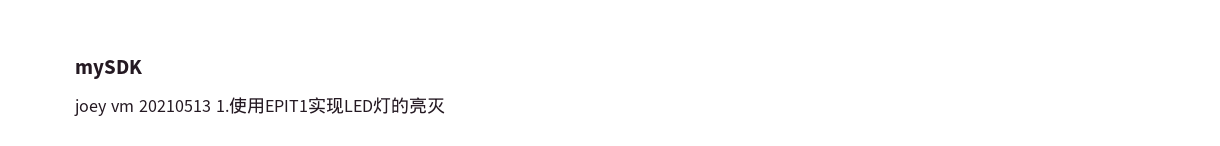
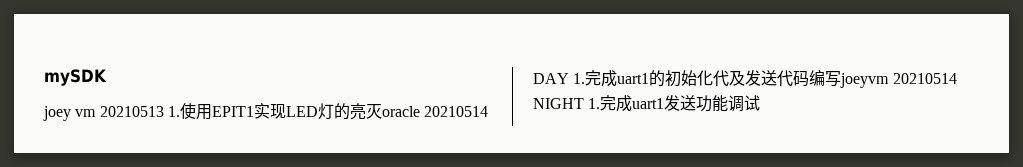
- joey vm 20210513 1.使用EPIT1实现LED灯的亮灭
+ joey vm 20210513 1.使用EPIT1实现LED灯的亮灭oracle 20210514 DAY 1.完成uart1的初始化代及发送代码编写joeyvm 20210514 NIGHT 1.完成uart1发送功能调试

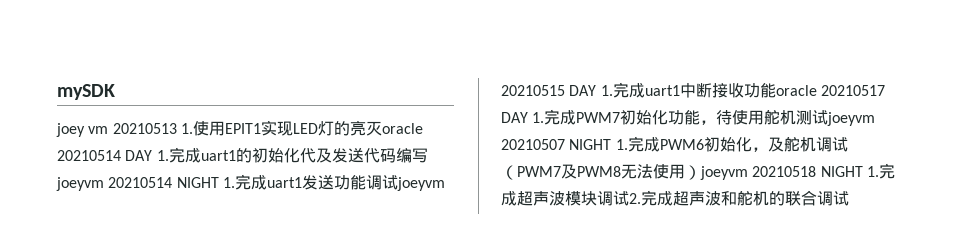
- joey vm 20210513 1.使用EPIT1实现LED灯的亮灭oracle 20210514 DAY 1.完成uart1的初始化代及发送代码编写joeyvm 20210514 NIGHT 1.完成uart1发送功能调试
+ joey vm 20210513 1.使用EPIT1实现LED灯的亮灭oracle 20210514 DAY 1.完成uart1的初始化代及发送代码编写joeyvm 20210514 NIGHT 1.完成uart1发送功能调试joeyvm 20210515 DAY 1.完成uart1中断接收功能oracle 20210517 DAY 1.完成PWM7初始化功能，待使用舵机测试joeyvm 20210507 NIGHT 1.完成PWM6初始化，及舵机调试（PWM7及PWM8无法使用）joeyvm 20210518 NIGHT 1.完成超声波模块调试2.完成超声波和舵机的联合调试

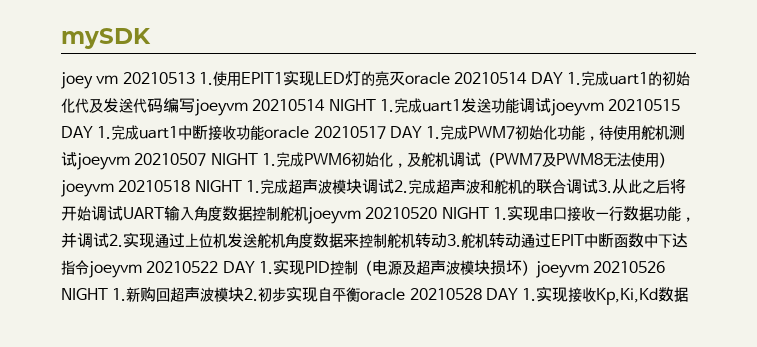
- joey vm 20210513 1.使用EPIT1实现LED灯的亮灭oracle 20210514 DAY 1.完成uart1的初始化代及发送代码编写joeyvm 20210514 NIGHT 1.完成uart1发送功能调试joeyvm 20210515 DAY 1.完成uart1中断接收功能oracle 20210517 DAY 1.完成PWM7初始化功能，待使用舵机测试joeyvm 20210507 NIGHT 1.完成PWM6初始化，及舵机调试（PWM7及PWM8无法使用）joeyvm 20210518 NIGHT 1.完成超声波模块调试2.完成超声波和舵机的联合调试
+ joey vm 20210513 1.使用EPIT1实现LED灯的亮灭oracle 20210514 DAY 1.完成uart1的初始化代及发送代码编写joeyvm 20210514 NIGHT 1.完成uart1发送功能调试joeyvm 20210515 DAY 1.完成uart1中断接收功能oracle 20210517 DAY 1.完成PWM7初始化功能，待使用舵机测试joeyvm 20210507 NIGHT 1.完成PWM6初始化，及舵机调试（PWM7及PWM8无法使用）joeyvm 20210518 NIGHT 1.完成超声波模块调试2.完成超声波和舵机的联合调试3.从此之后将开始调试UART输入角度数据控制舵机joeyvm 20210520 NIGHT 1.实现串口接收一行数据功能，并调试2.实现通过上位机发送舵机角度数据来控制舵机转动3.舵机转动通过EPIT中断函数中下达指令joeyvm 20210522 DAY 1.实现PID控制（电源及超声波模块损坏）joeyvm 20210526 NIGHT 1.新购回超声波模块2.初步实现自平衡oracle 20210528 DAY 1.实现接收Kp,Ki,Kd数据

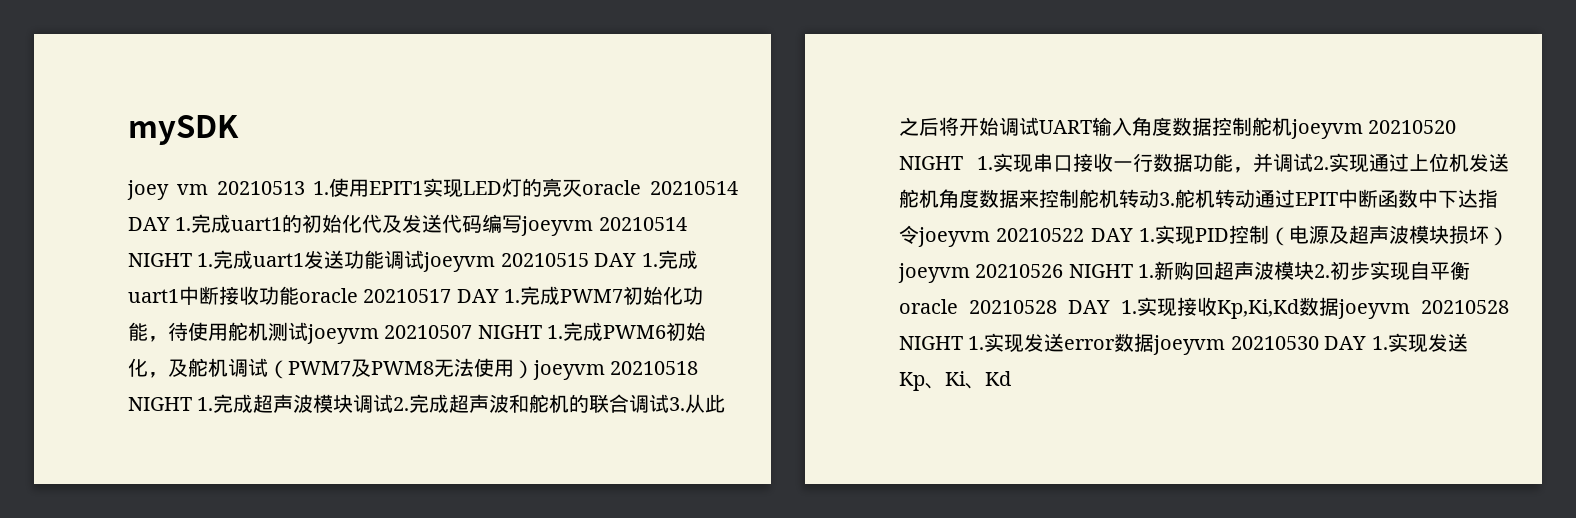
- joey vm 20210513 1.使用EPIT1实现LED灯的亮灭oracle 20210514 DAY 1.完成uart1的初始化代及发送代码编写joeyvm 20210514 NIGHT 1.完成uart1发送功能调试joeyvm 20210515 DAY 1.完成uart1中断接收功能oracle 20210517 DAY 1.完成PWM7初始化功能，待使用舵机测试joeyvm 20210507 NIGHT 1.完成PWM6初始化，及舵机调试（PWM7及PWM8无法使用）joeyvm 20210518 NIGHT 1.完成超声波模块调试2.完成超声波和舵机的联合调试3.从此之后将开始调试UART输入角度数据控制舵机joeyvm 20210520 NIGHT 1.实现串口接收一行数据功能，并调试2.实现通过上位机发送舵机角度数据来控制舵机转动3.舵机转动通过EPIT中断函数中下达指令joeyvm 20210522 DAY 1.实现PID控制（电源及超声波模块损坏）joeyvm 20210526 NIGHT 1.新购回超声波模块2.初步实现自平衡oracle 20210528 DAY 1.实现接收Kp,Ki,Kd数据
+ joey vm 20210513 1.使用EPIT1实现LED灯的亮灭oracle 20210514 DAY 1.完成uart1的初始化代及发送代码编写joeyvm 20210514 NIGHT 1.完成uart1发送功能调试joeyvm 20210515 DAY 1.完成uart1中断接收功能oracle 20210517 DAY 1.完成PWM7初始化功能，待使用舵机测试joeyvm 20210507 NIGHT 1.完成PWM6初始化，及舵机调试（PWM7及PWM8无法使用）joeyvm 20210518 NIGHT 1.完成超声波模块调试2.完成超声波和舵机的联合调试3.从此之后将开始调试UART输入角度数据控制舵机joeyvm 20210520 NIGHT 1.实现串口接收一行数据功能，并调试2.实现通过上位机发送舵机角度数据来控制舵机转动3.舵机转动通过EPIT中断函数中下达指令joeyvm 20210522 DAY 1.实现PID控制（电源及超声波模块损坏）joeyvm 20210526 NIGHT 1.新购回超声波模块2.初步实现自平衡oracle 20210528 DAY 1.实现接收Kp,Ki,Kd数据joeyvm 20210528 NIGHT 1.实现发送error数据joeyvm 20210530 DAY 1.实现发送Kp、Ki、Kd

